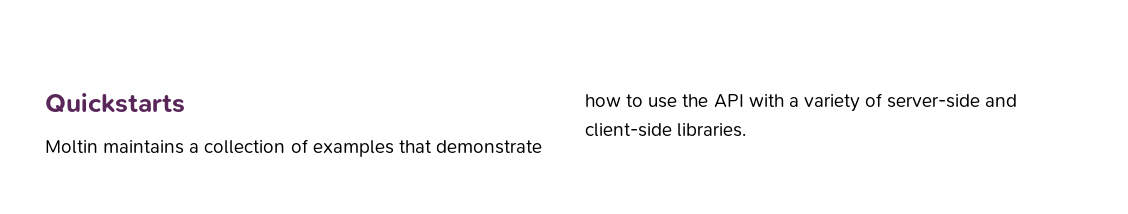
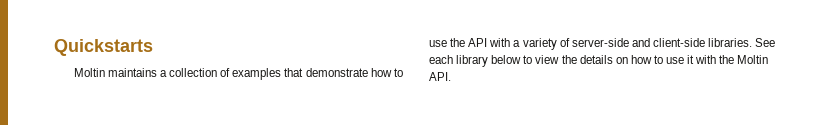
+ See each library below to view the details on how to use it with the Moltin API.

